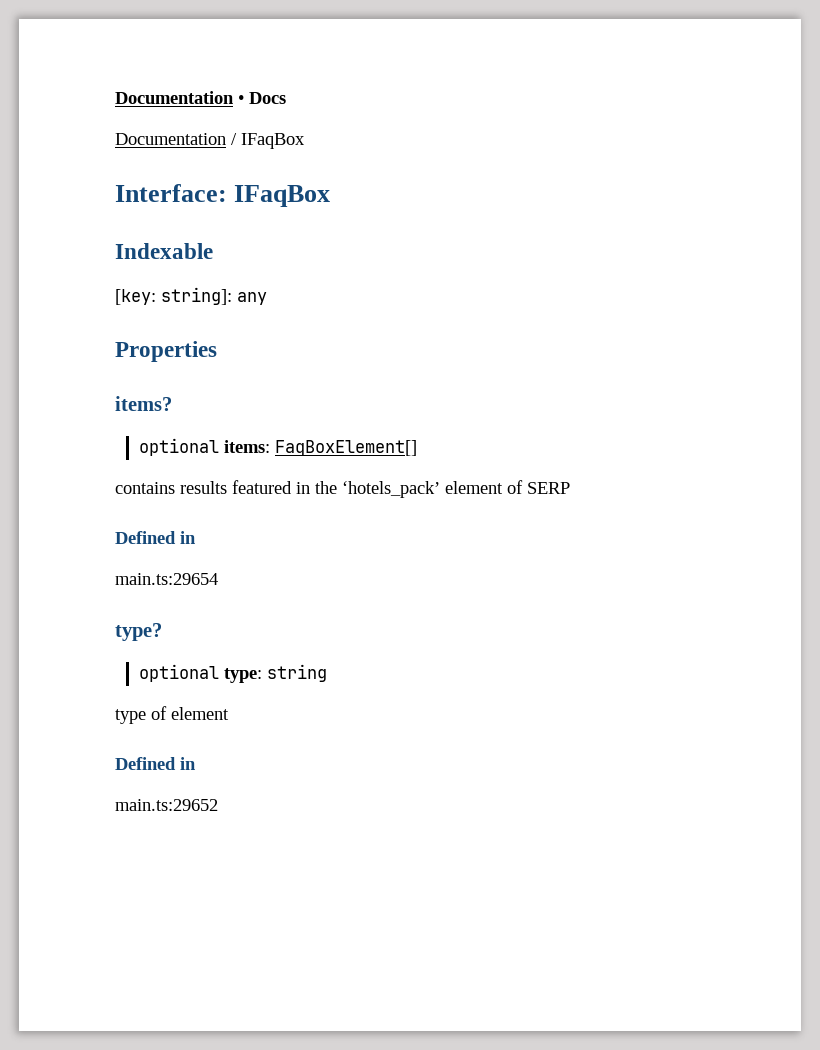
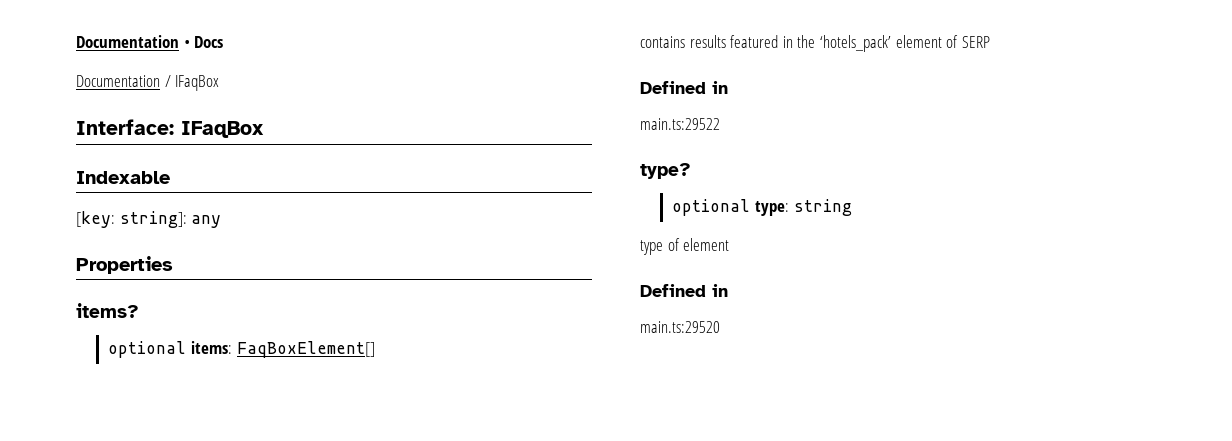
- main.ts:29654
+ main.ts:29522
- main.ts:29652
+ main.ts:29520

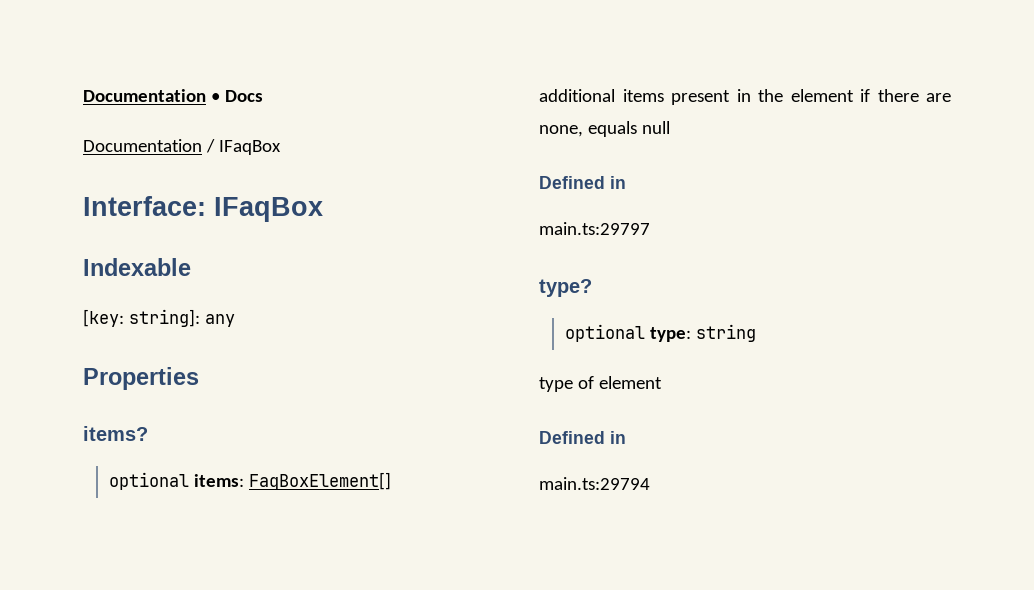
- contains results featured in the ‘hotels_pack’ element of SERP
+ additional items present in the element if there are none, equals null
  Defined in
- main.ts:29522
+ main.ts:29797
- main.ts:29520
+ main.ts:29794

